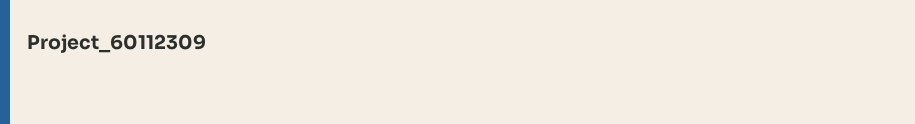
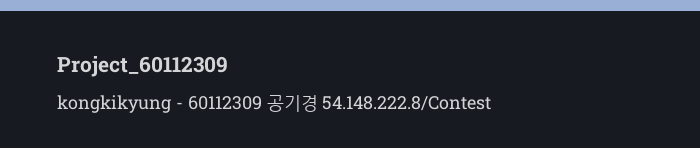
+ kongkikyung - 60112309 공기경 54.148.222.8/Contest

